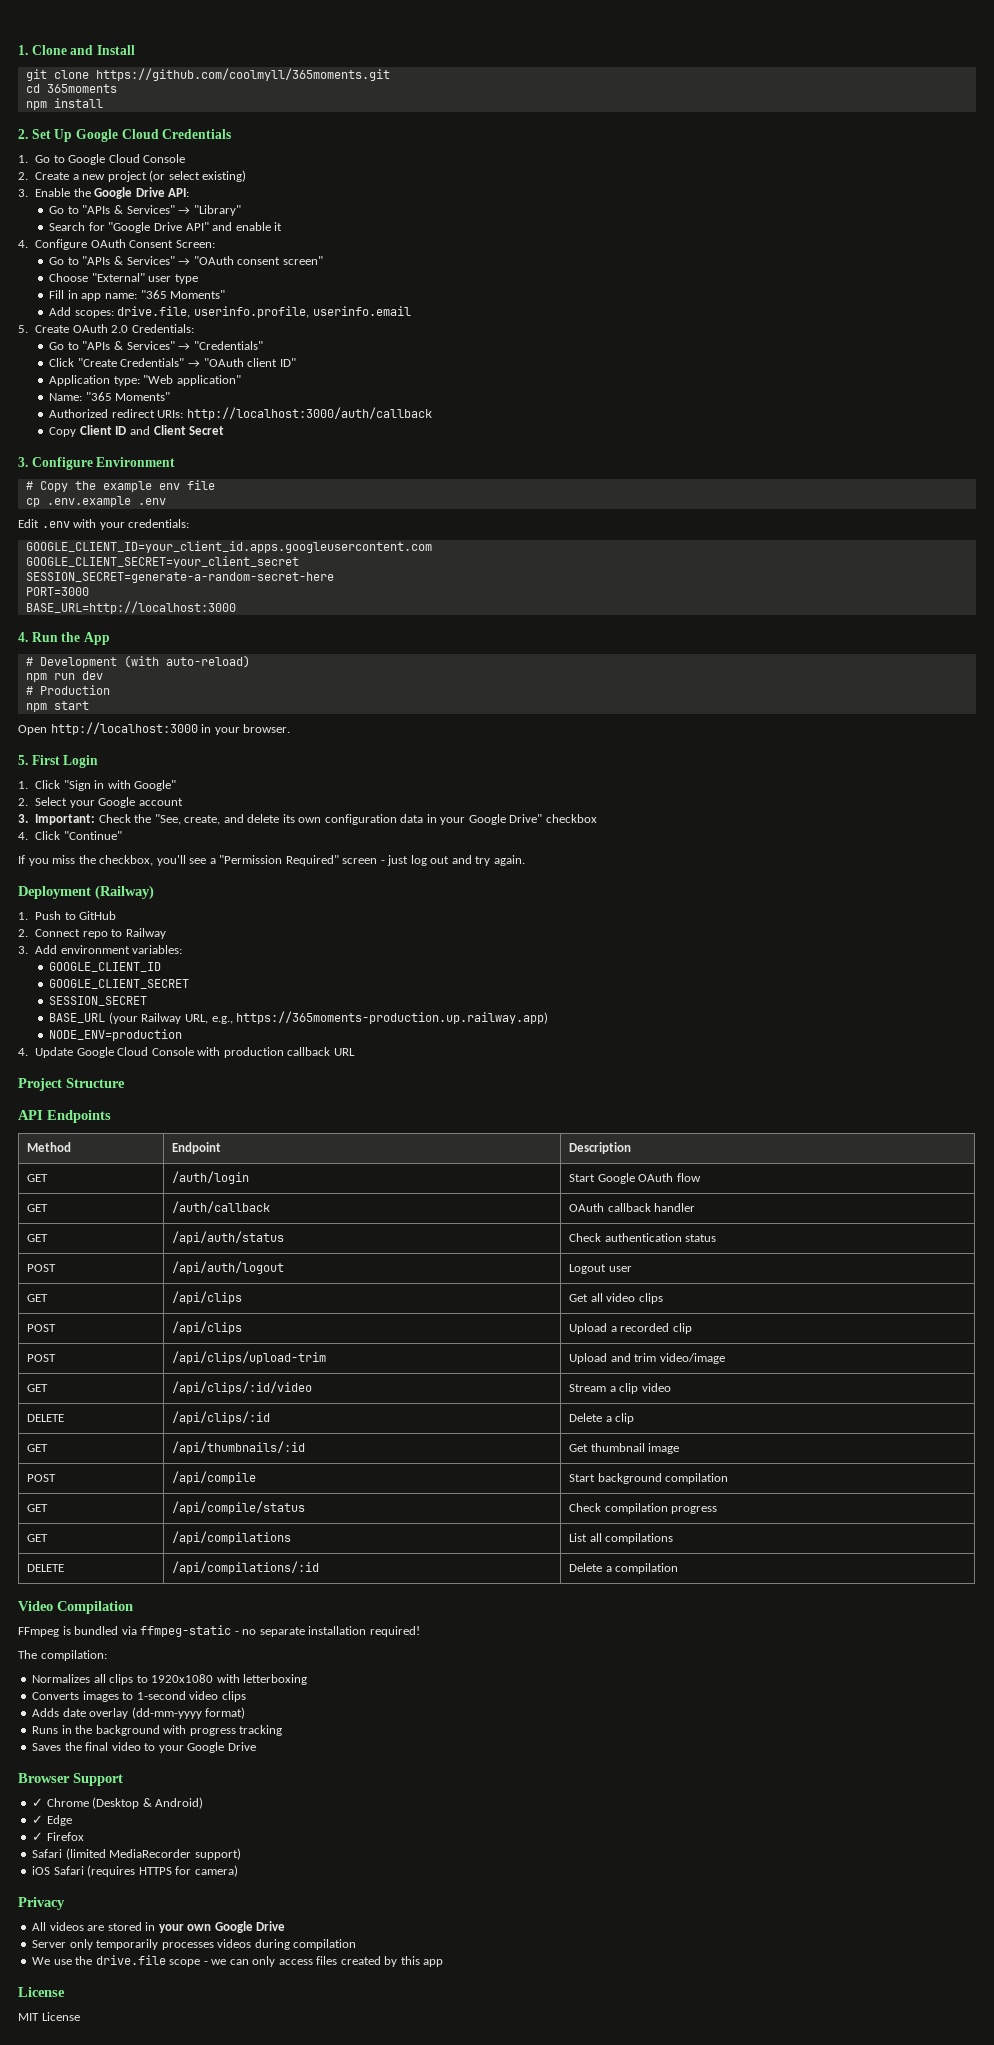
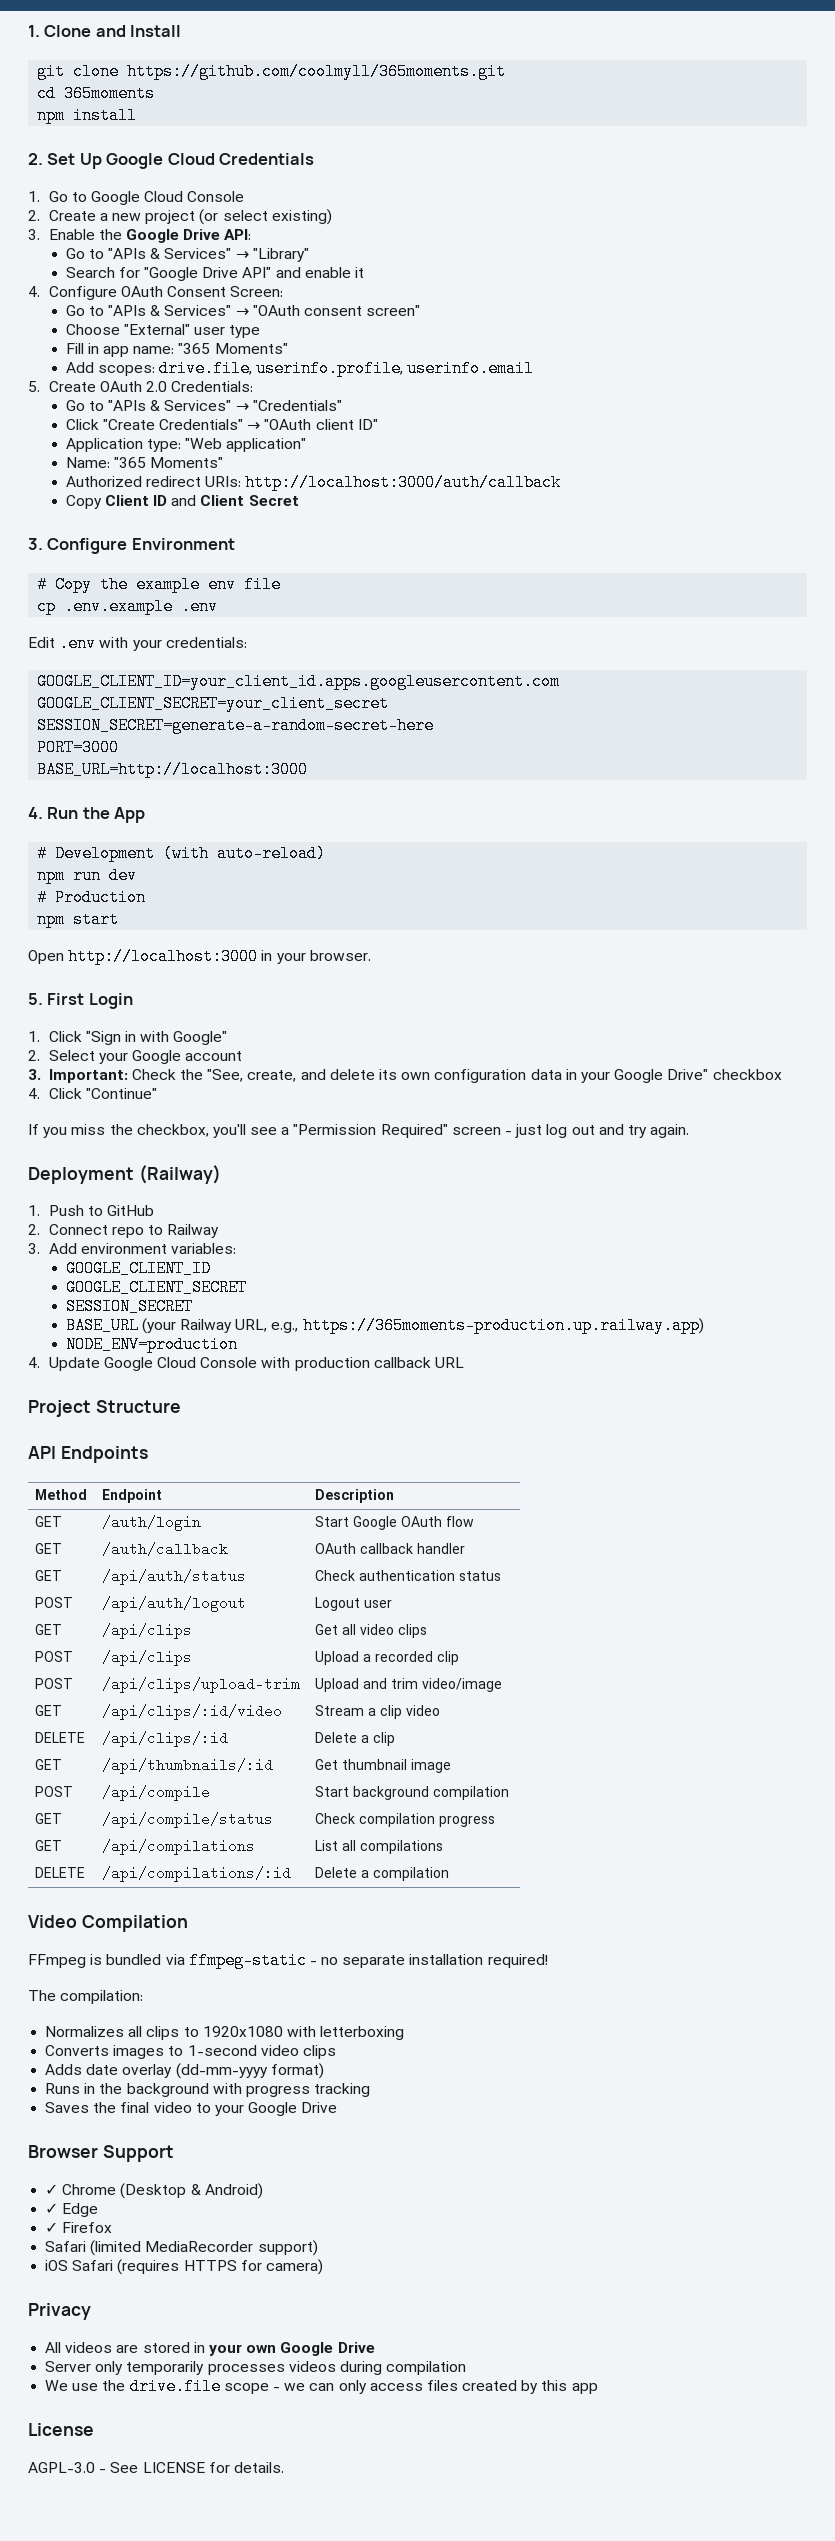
- MIT License
+ AGPL-3.0 - See LICENSE for details.

